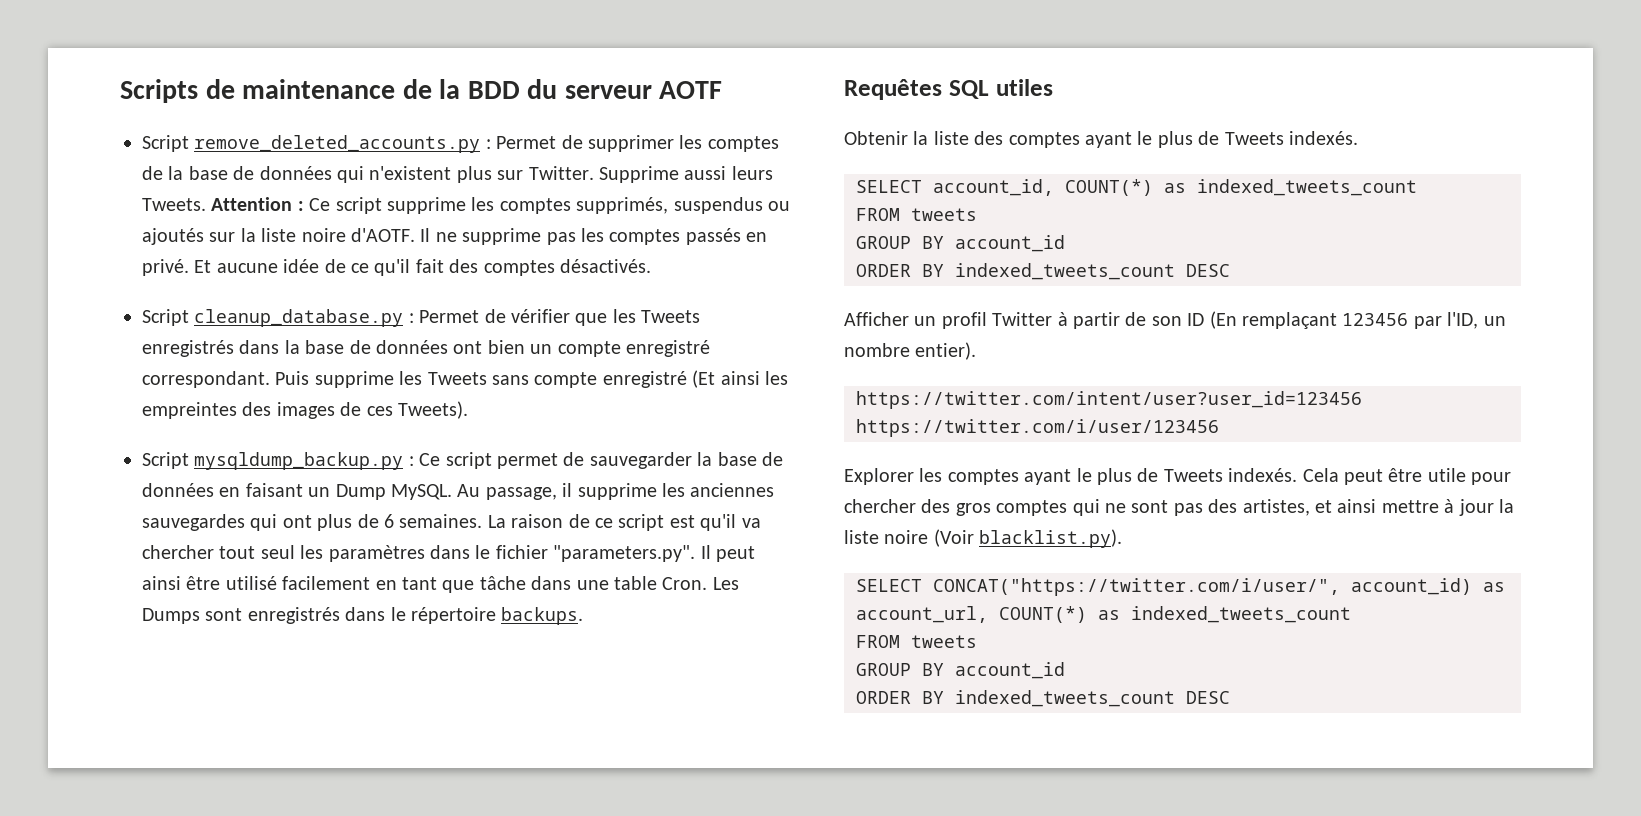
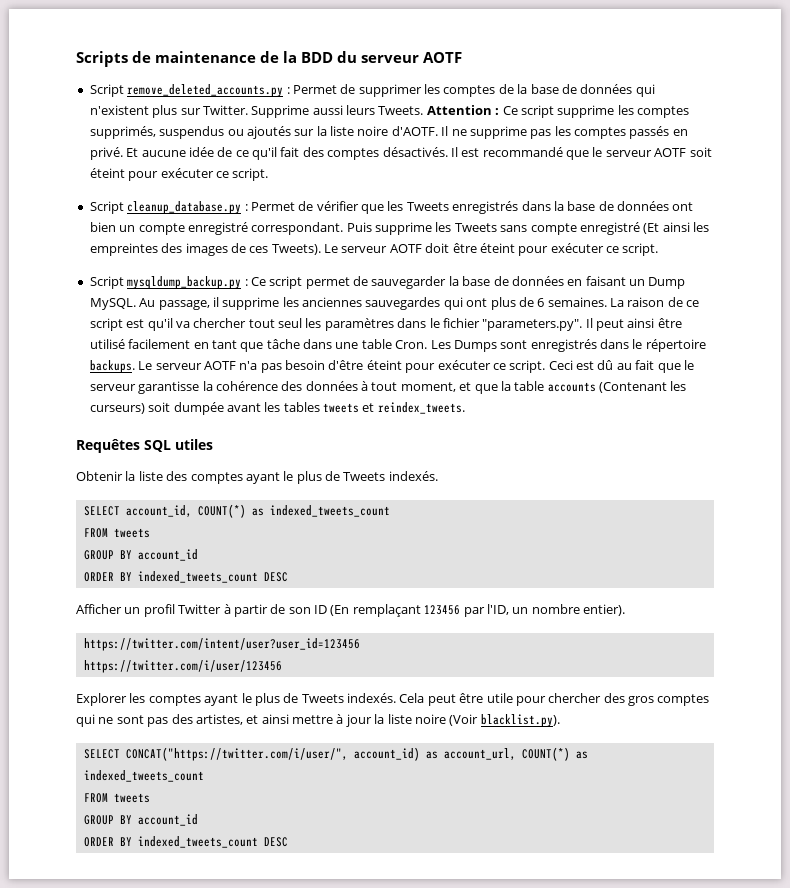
+ Il est recommandé que le serveur AOTF soit éteint pour exécuter ce script.
+ Le serveur AOTF doit être éteint pour exécuter ce script.
+ Le serveur AOTF n'a pas besoin d'être éteint pour exécuter ce script. Ceci est dû au fait que le serveur garantisse la cohérence des données à tout moment, et que la table accounts (Contenant les curseurs) soit dumpée avant les tables tweets et reindex_tweets.

